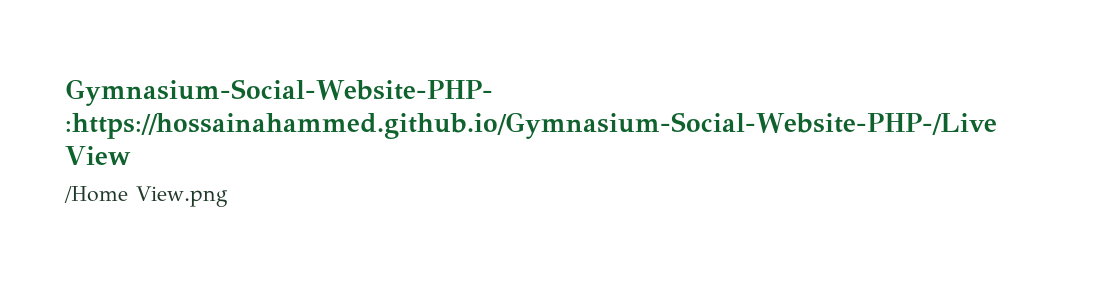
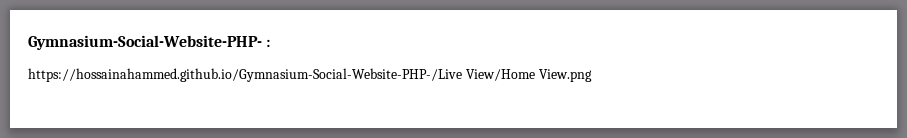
- Gymnasium-Social-Website-PHP- :https://hossainahammed.github.io/Gymnasium-Social-Website-PHP-/Live View
- /Home View.png
+ Gymnasium-Social-Website-PHP- :
+ https://hossainahammed.github.io/Gymnasium-Social-Website-PHP-/Live View/Home View.png

